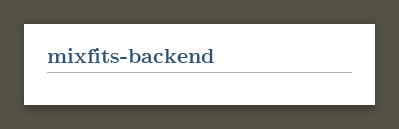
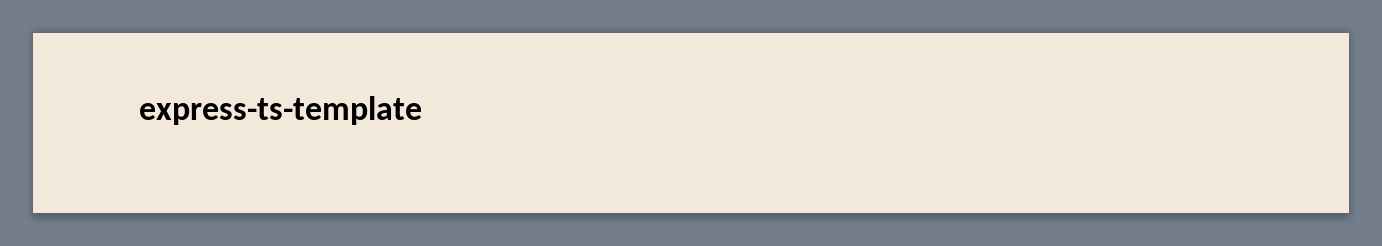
- mixfits-backend
+ express-ts-template

